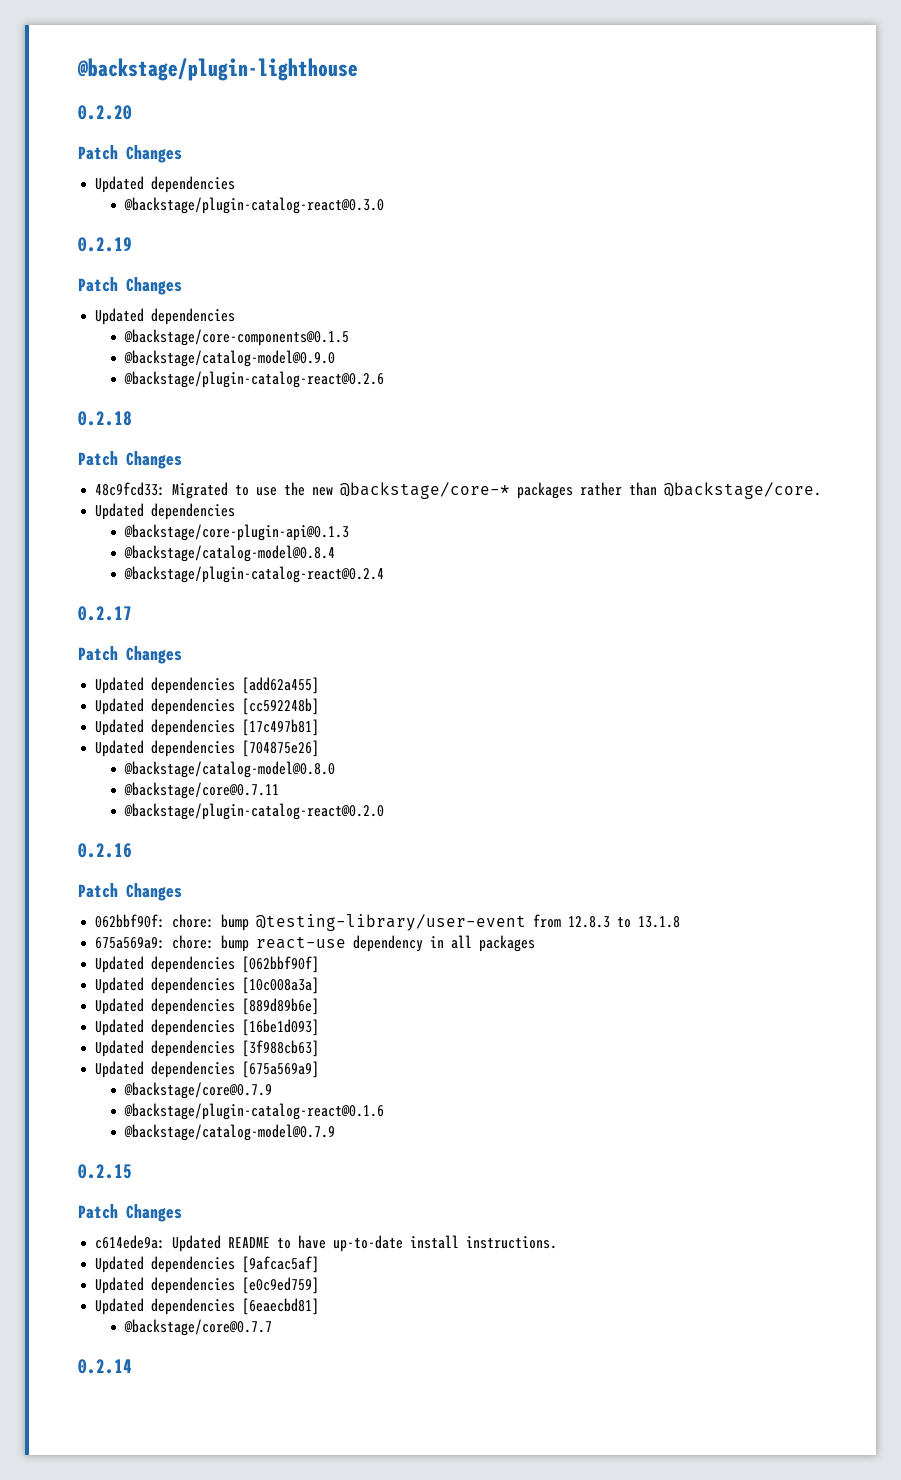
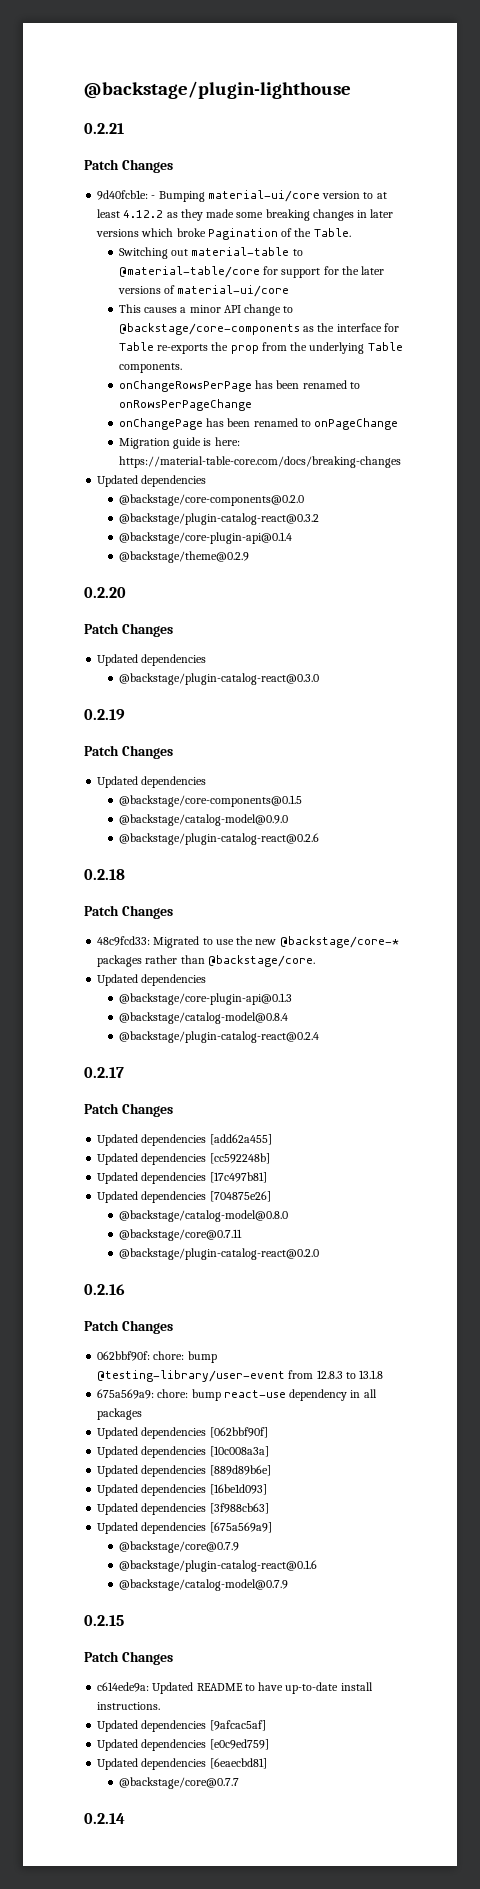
+ 0.2.21
+ Patch Changes
+ 9d40fcb1e: - Bumping material-ui/core version to at least 4.12.2 as they made some breaking changes in later versions which broke Pagination of the Table.
+ Switching out material-table to @material-table/core for support for the later versions of material-ui/core
+ This causes a minor API change to @backstage/core-components as the interface for Table re-exports the prop from the underlying Table components.
+ onChangeRowsPerPage has been renamed to onRowsPerPageChange
+ onChangePage has been renamed to onPageChange
+ Migration guide is here: https://material-table-core.com/docs/breaking-changes
+ Updated dependencies
+ @backstage/core-components@0.2.0
+ @backstage/plugin-catalog-react@0.3.2
+ @backstage/core-plugin-api@0.1.4
+ @backstage/theme@0.2.9

